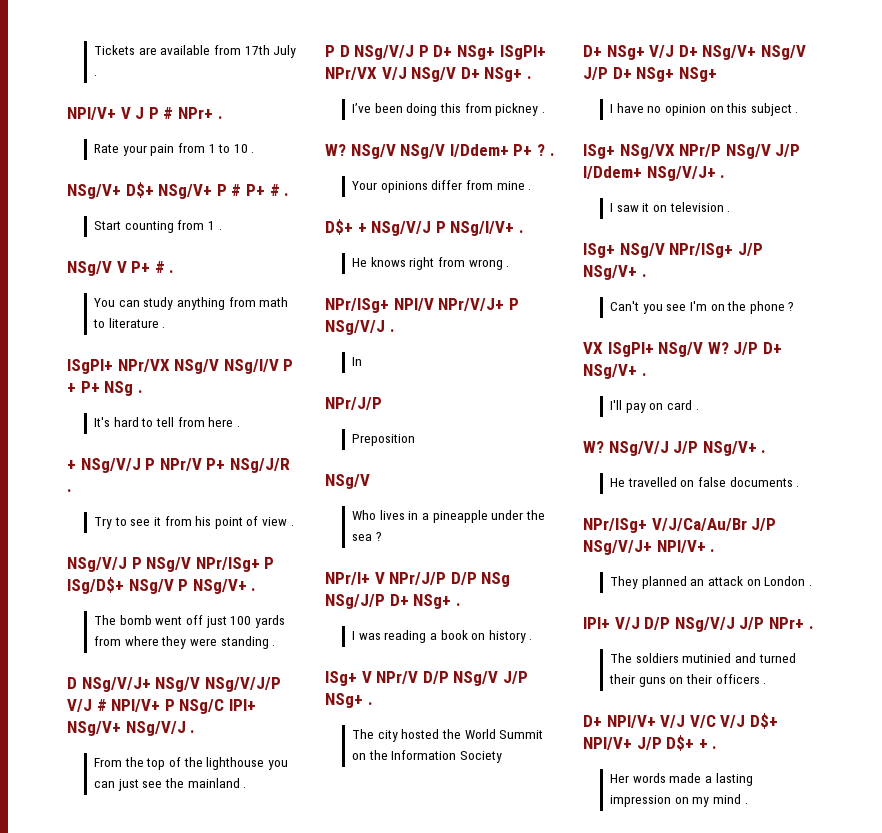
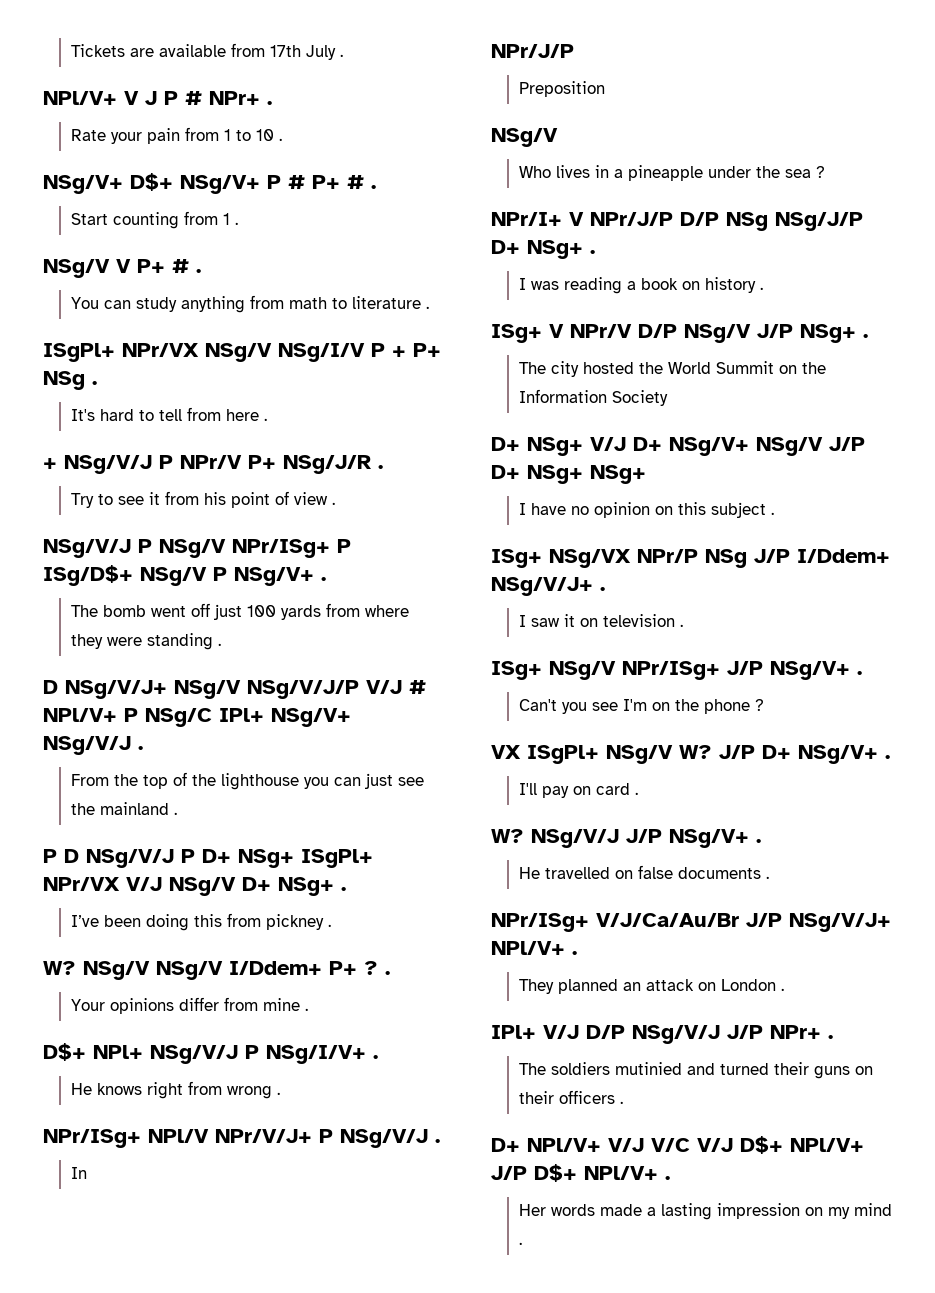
- D$+ + NSg/V/J P NSg/I/V+ .
+ D$+ NPl+ NSg/V/J P NSg/I/V+ .
- ISg+ NSg/VX NPr/P NSg/V J/P I/Ddem+ NSg/V/J+ .
+ ISg+ NSg/VX NPr/P NSg J/P I/Ddem+ NSg/V/J+ .
- D+ NPl/V+ V/J V/C V/J D$+ NPl/V+ J/P D$+ + .
+ D+ NPl/V+ V/J V/C V/J D$+ NPl/V+ J/P D$+ NPl/V+ .

